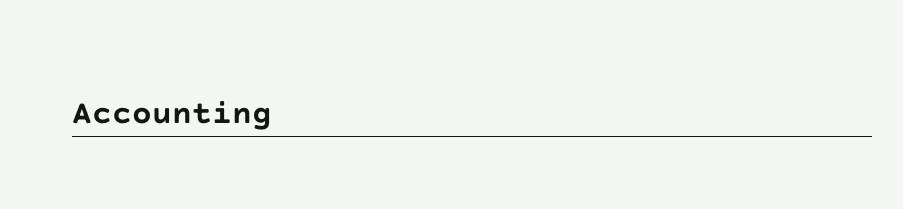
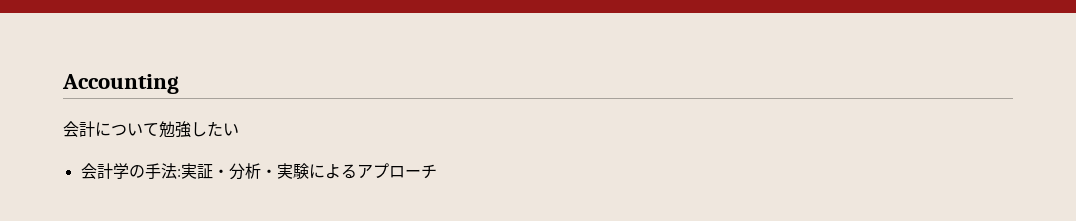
+ 会計について勉強したい
+ 会計学の手法:実証・分析・実験によるアプローチ

